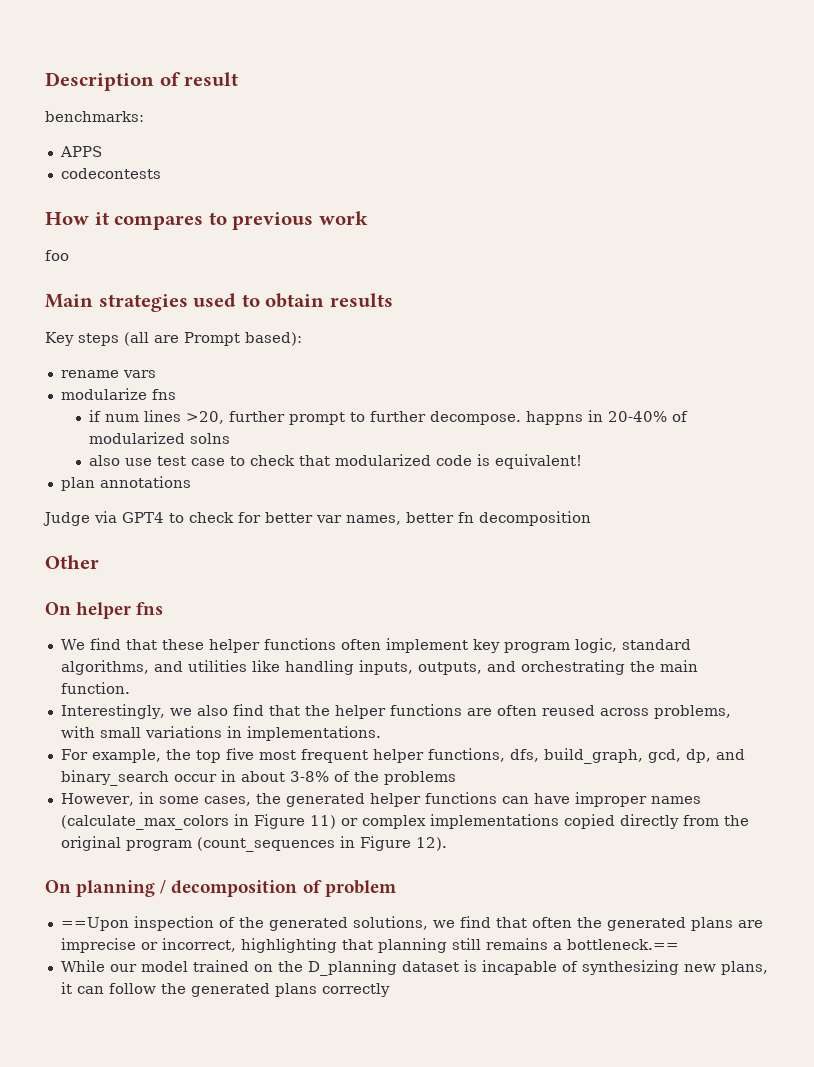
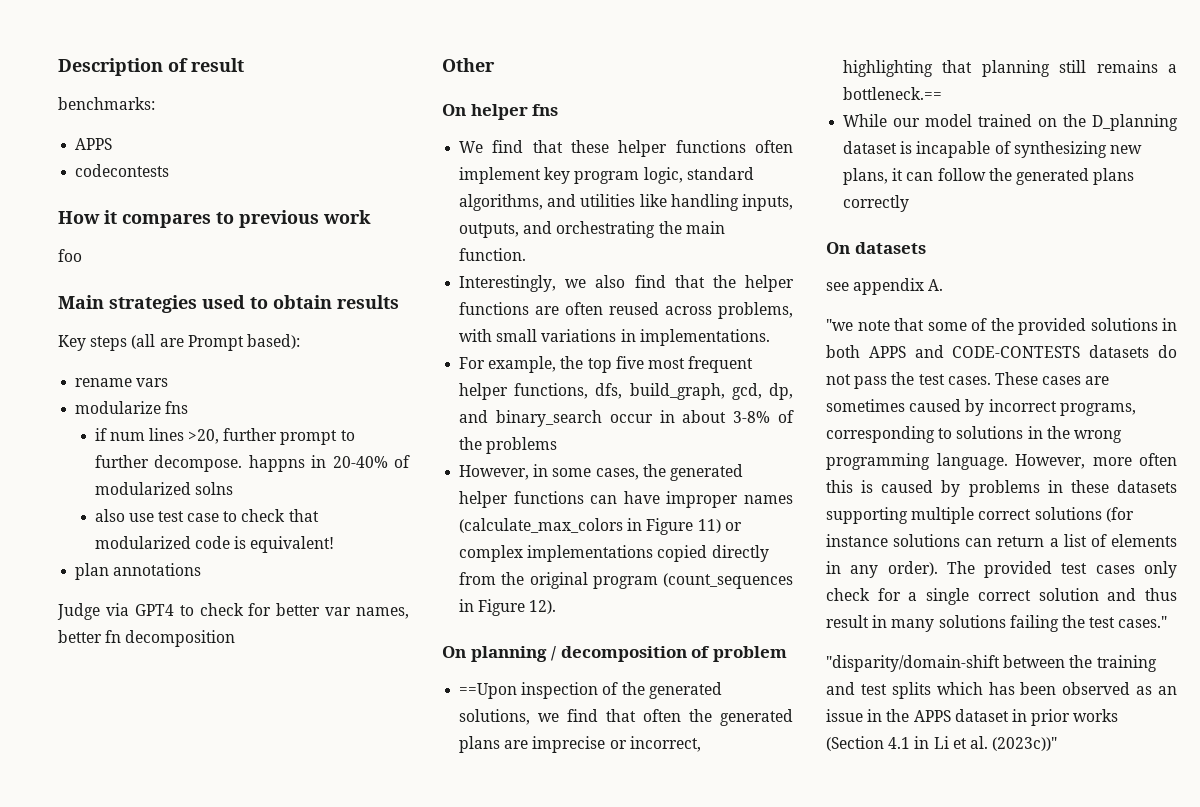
+ On datasets
+ see appendix A.
+ "we note that some of the provided solutions in both APPS and CODE-CONTESTS datasets do not pass the test cases. These cases are sometimes caused by incorrect programs, corresponding to solutions in the wrong programming language. However, more often this is caused by problems in these datasets supporting multiple correct solutions (for instance solutions can return a list of elements in any order). The provided test cases only check for a single correct solution and thus result in many solutions failing the test cases."
+ "disparity/domain-shift between the training and test splits which has been observed as an issue in the APPS dataset in prior works (Section 4.1 in Li et al. (2023c))"

